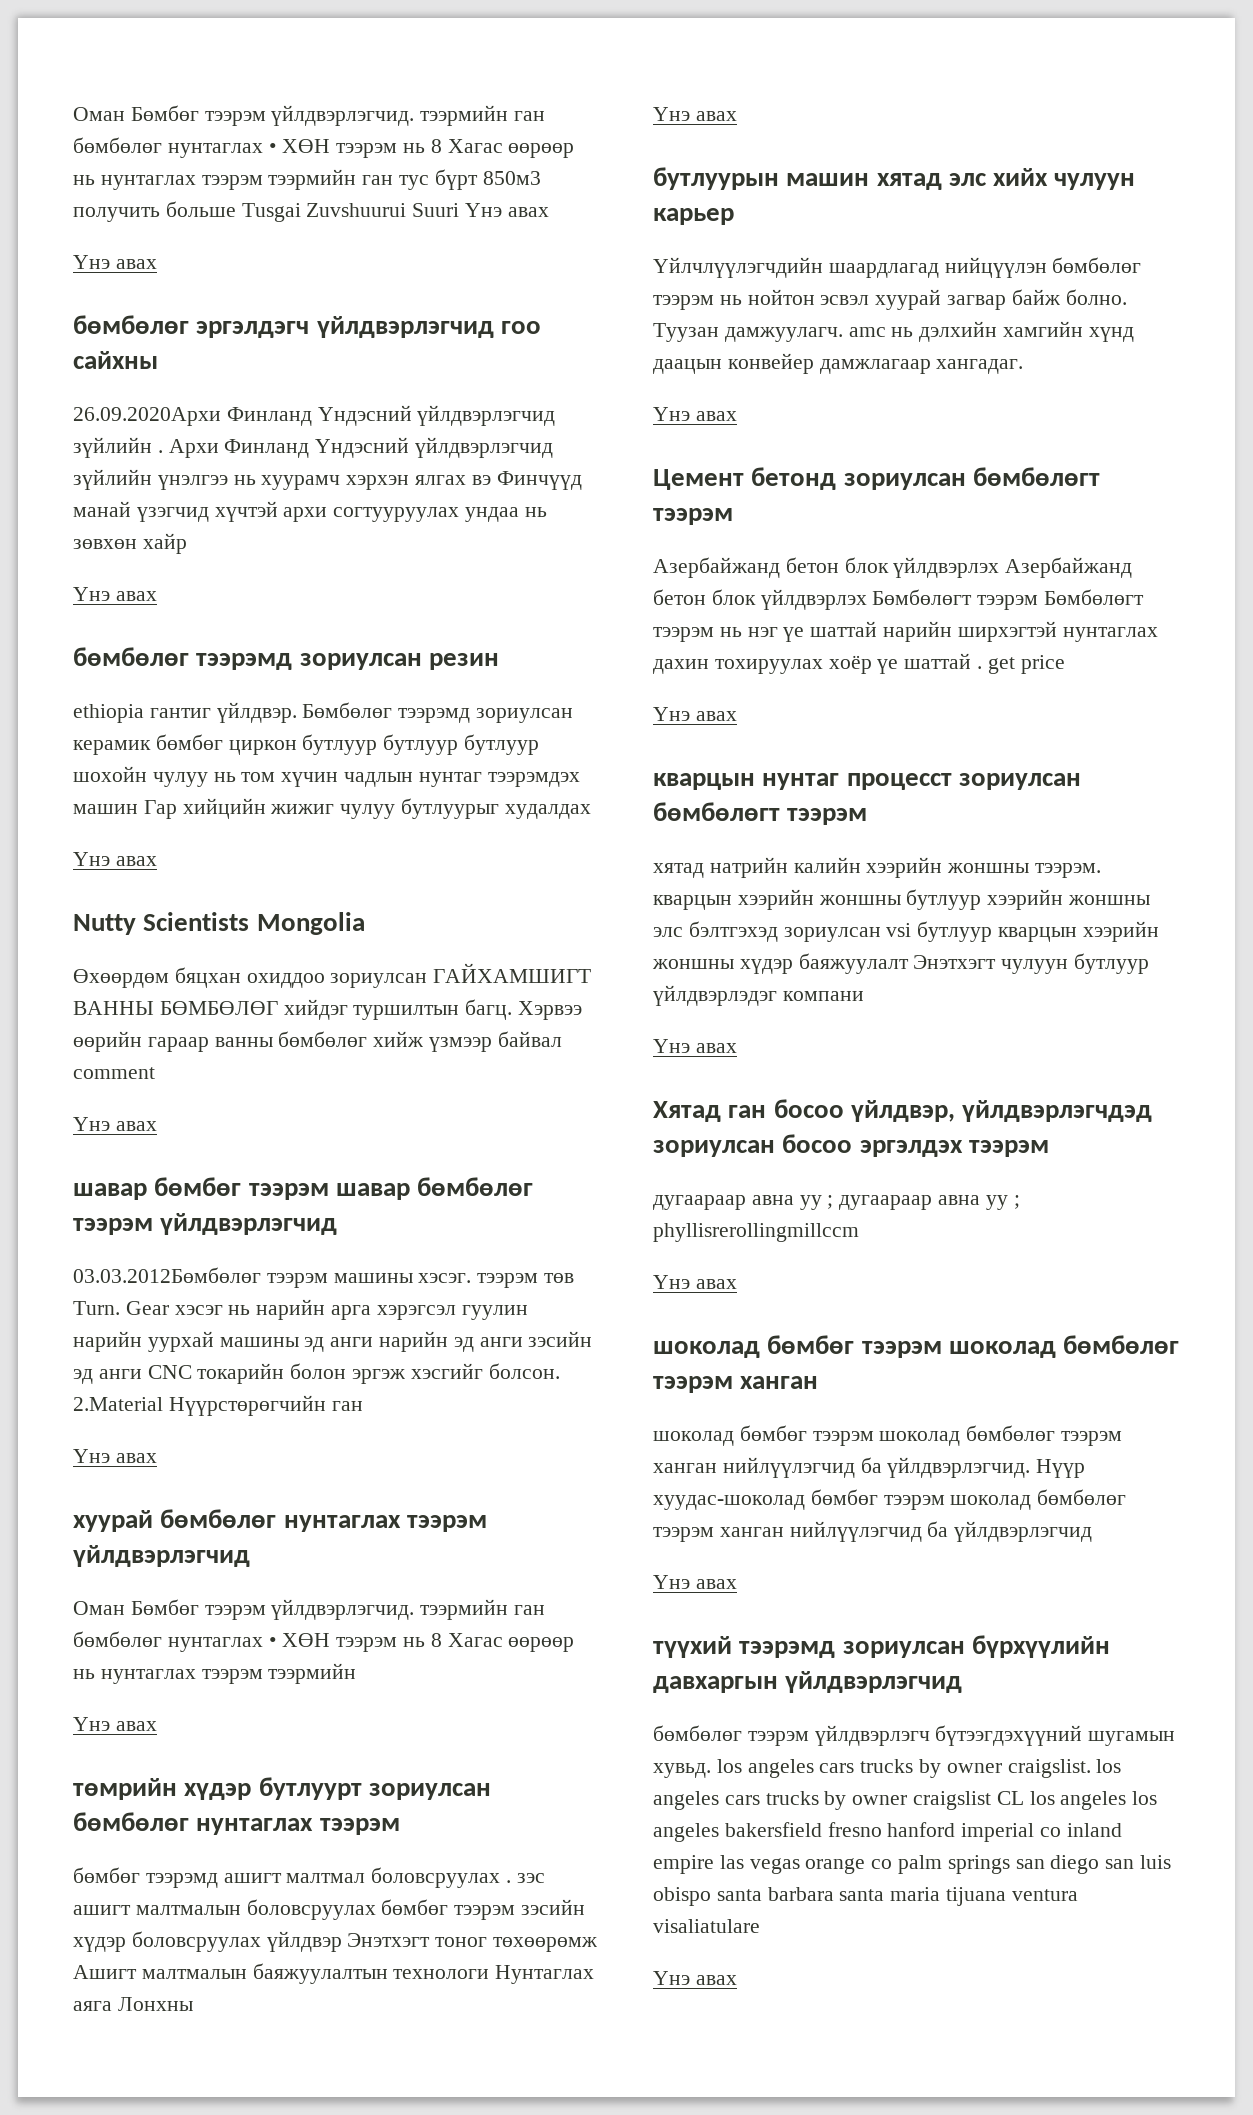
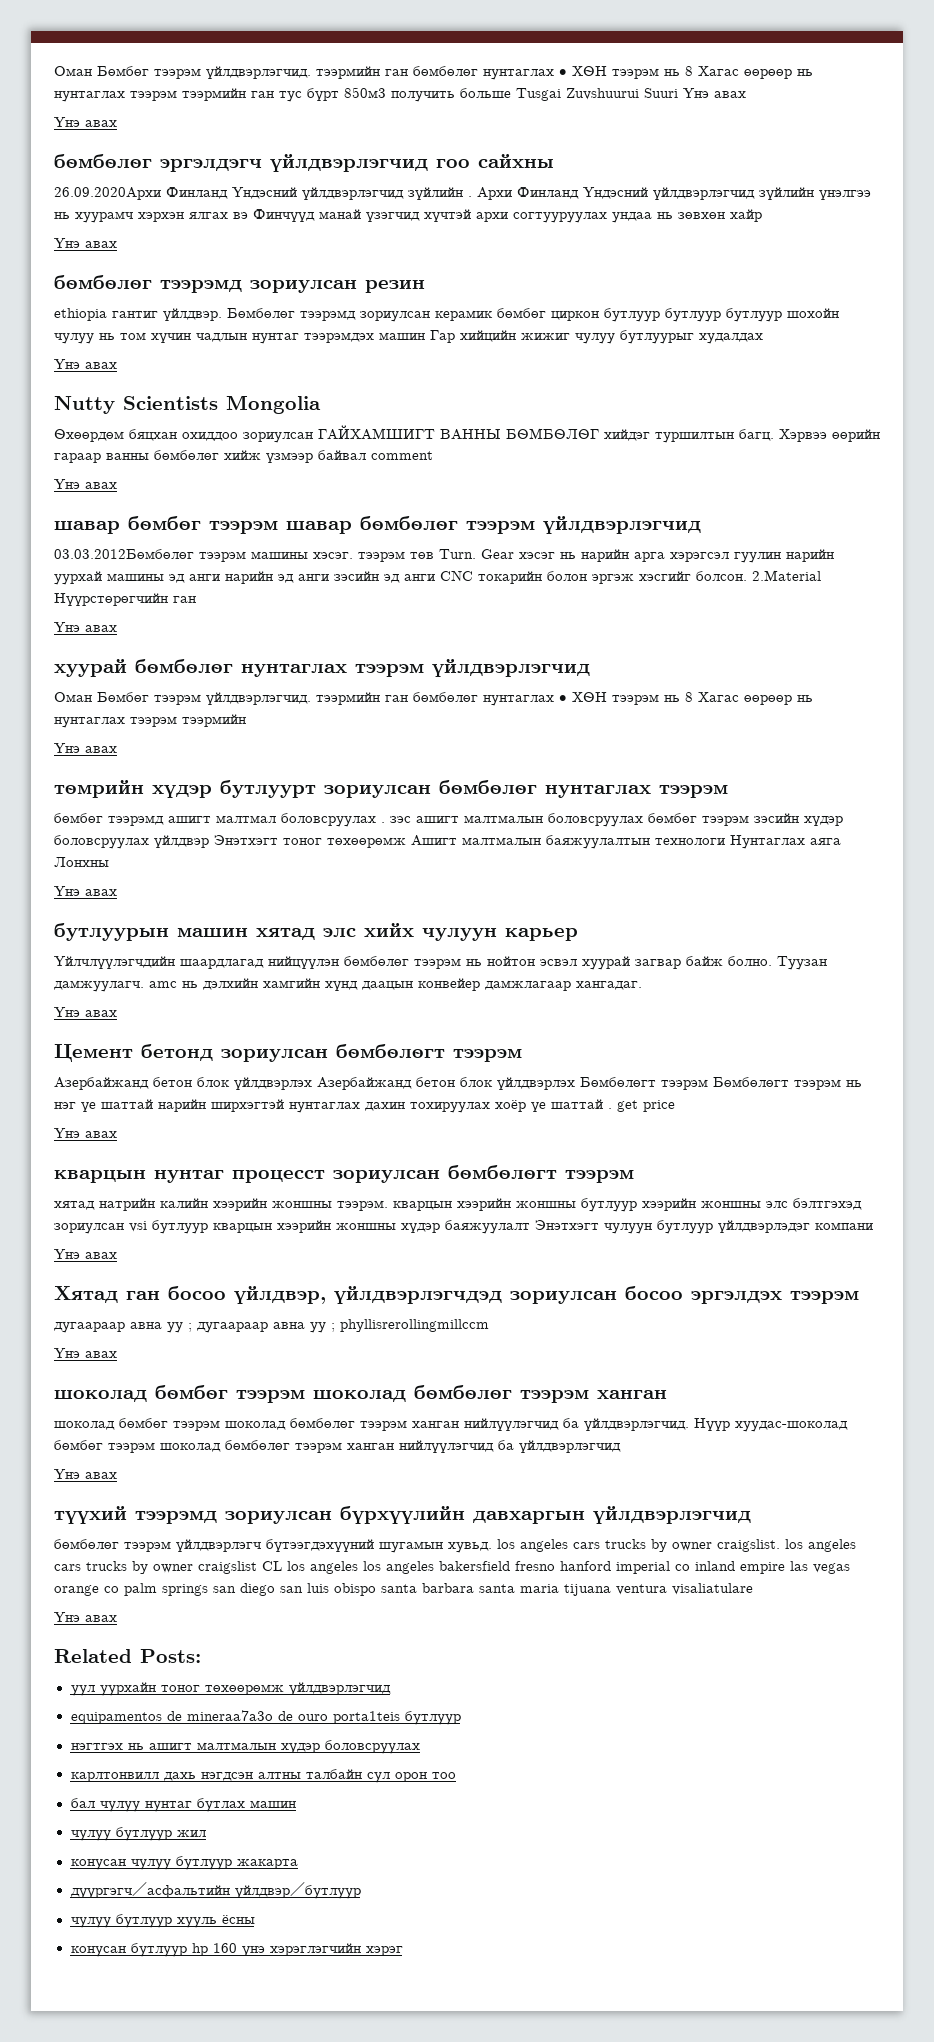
+ Related Posts:
+ уул уурхайн тоног төхөөрөмж үйлдвэрлэгчид
+ equipamentos de mineraa7a3o de ouro porta1teis бутлуур
+ нэгтгэх нь ашигт малтмалын хүдэр боловсруулах
+ карлтонвилл дахь нэгдсэн алтны талбайн сул орон тоо
+ бал чулуу нунтаг бутлах машин
+ чулуу бутлуур жил
+ конусан чулуу бутлуур жакарта
+ дүүргэгч／асфальтийн үйлдвэр／бутлуур
+ чулуу бутлуур хууль ёсны
+ конусан бутлуур hp 160 үнэ хэрэглэгчийн хэрэг

